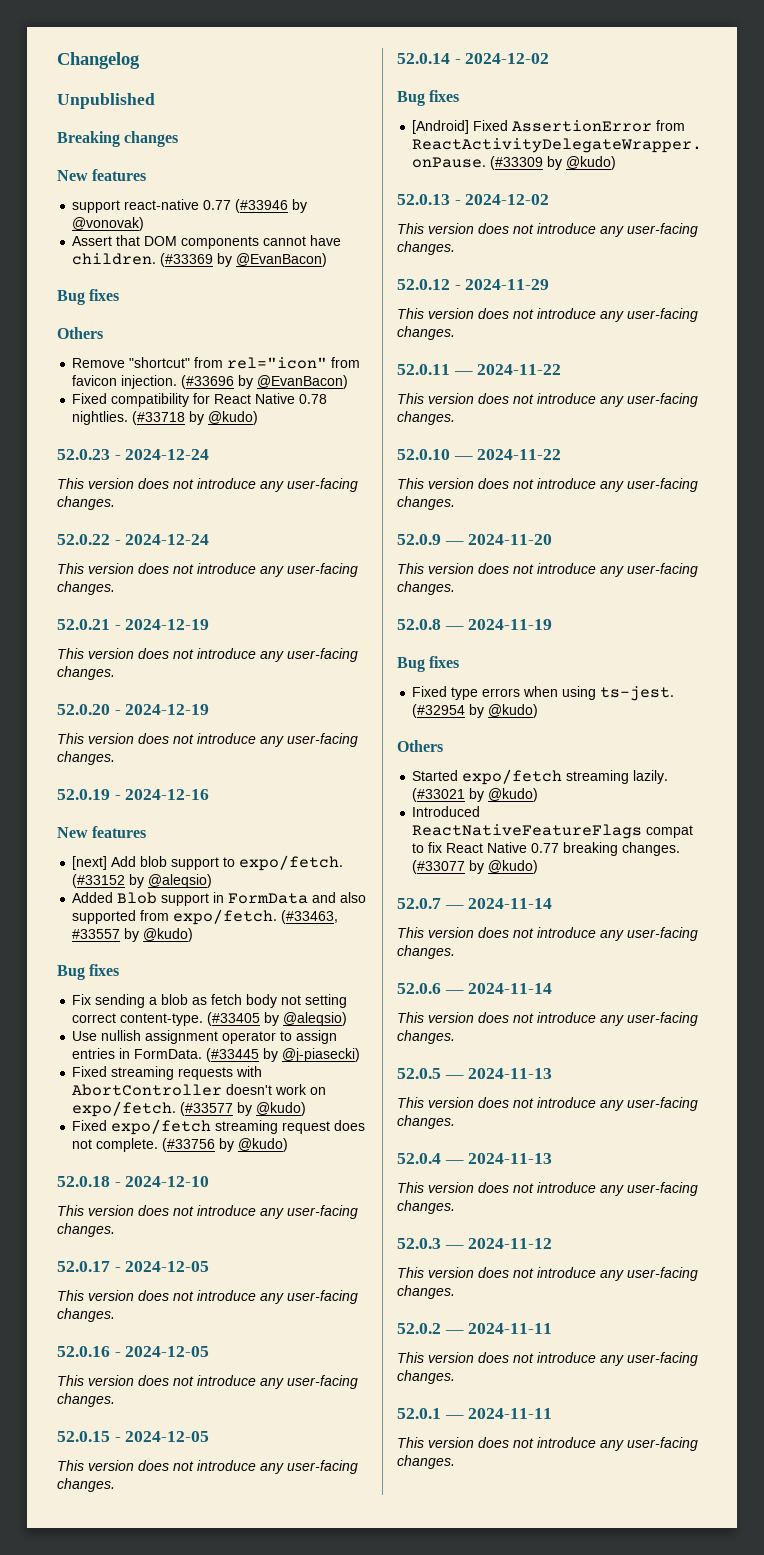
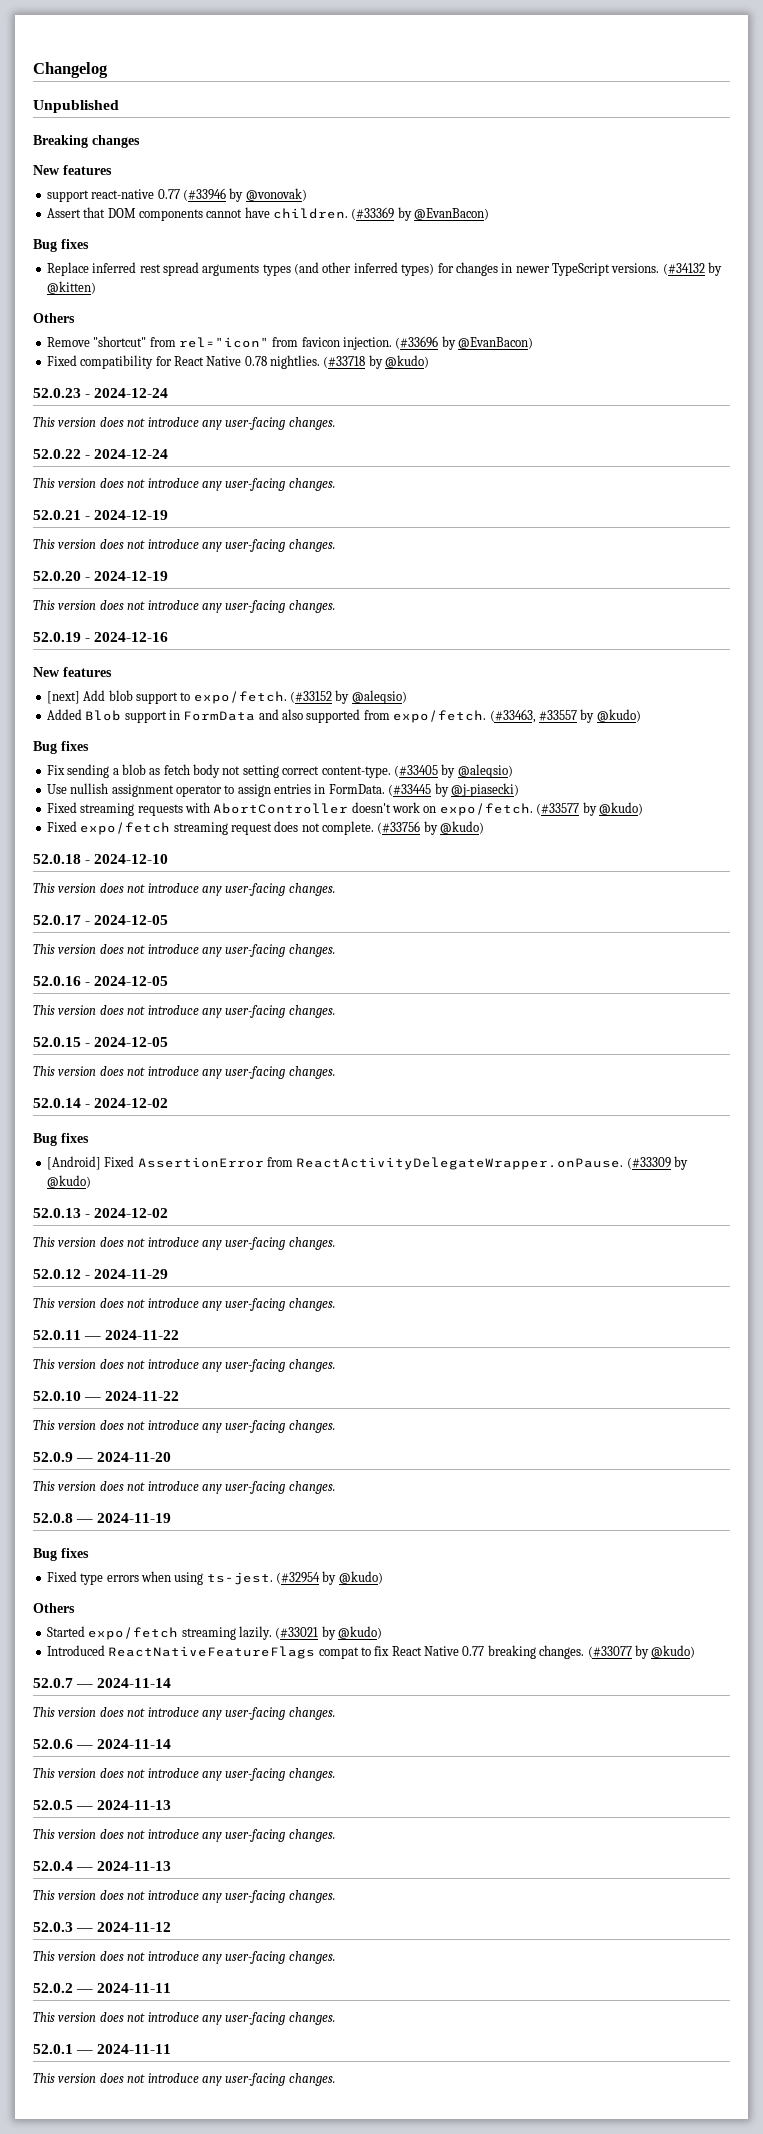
+ Replace inferred rest spread arguments types (and other inferred types) for changes in newer TypeScript versions. (#34132 by @kitten)

